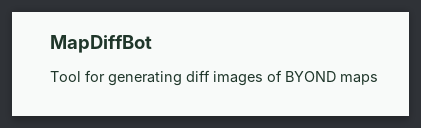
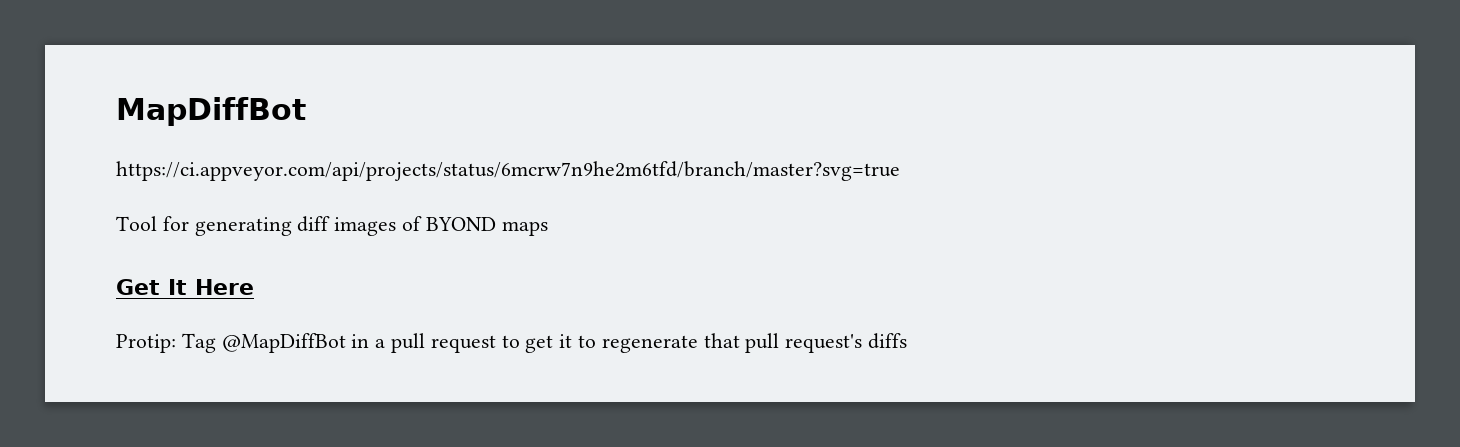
+ https://ci.appveyor.com/api/projects/status/6mcrw7n9he2m6tfd/branch/master?svg=true
+ Get It Here
+ Protip: Tag @MapDiffBot in a pull request to get it to regenerate that pull request's diffs

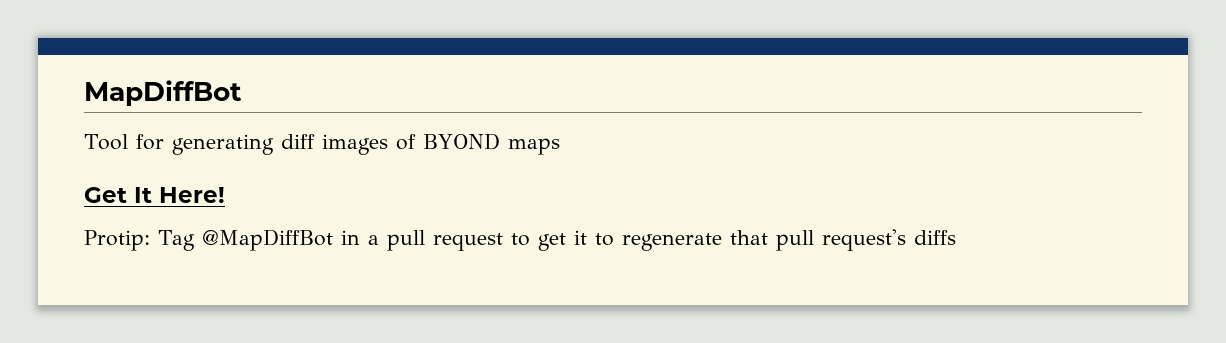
- https://ci.appveyor.com/api/projects/status/6mcrw7n9he2m6tfd/branch/master?svg=true
- Get It Here
+ Get It Here!

